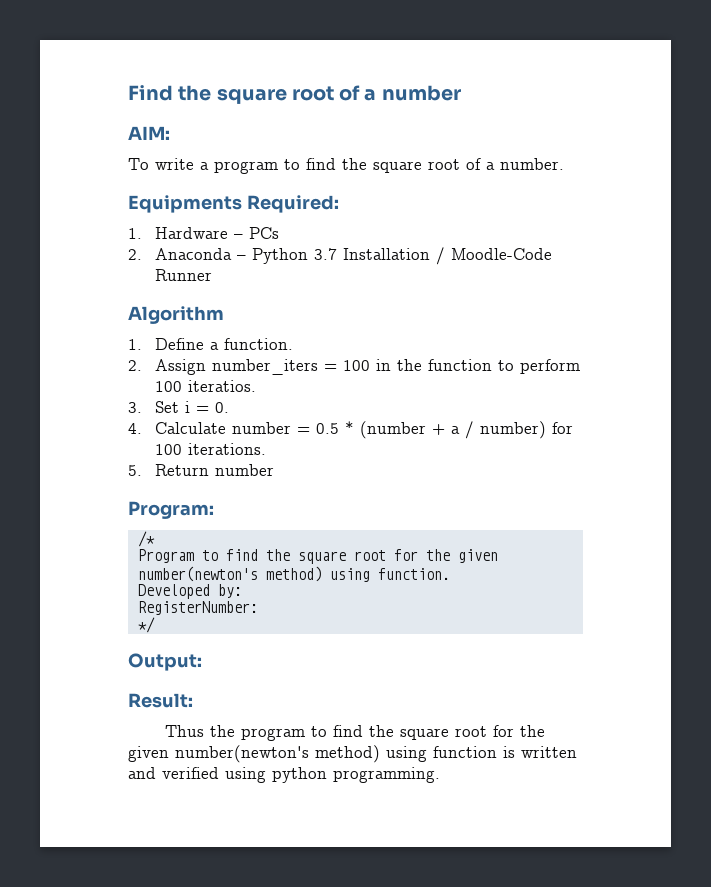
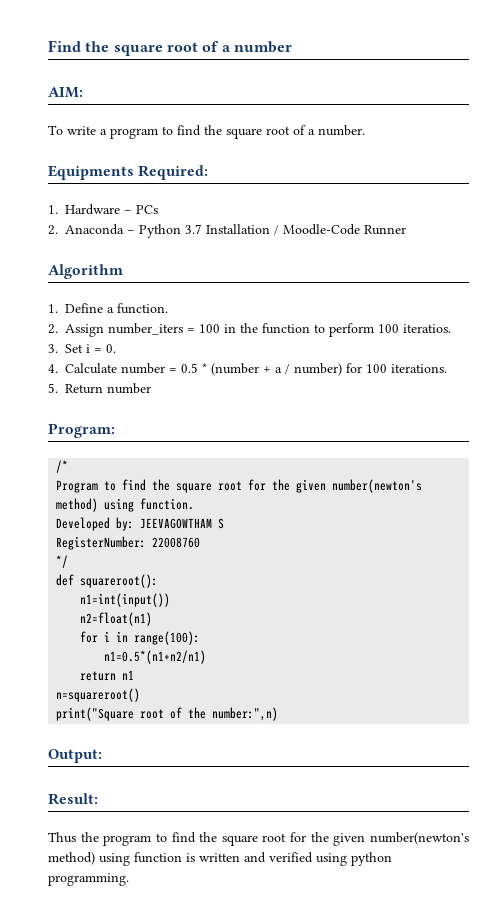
- Developed by:
+ Developed by: JEEVAGOWTHAM S
- RegisterNumber:
+ RegisterNumber: 22008760
+ def squareroot():
+ n1=int(input())
+ n2=float(n1)
+ for i in range(100):
+ n1=0.5*(n1+n2/n1)
+ return n1
+ n=squareroot()
+ print("Square root of the number:",n)

